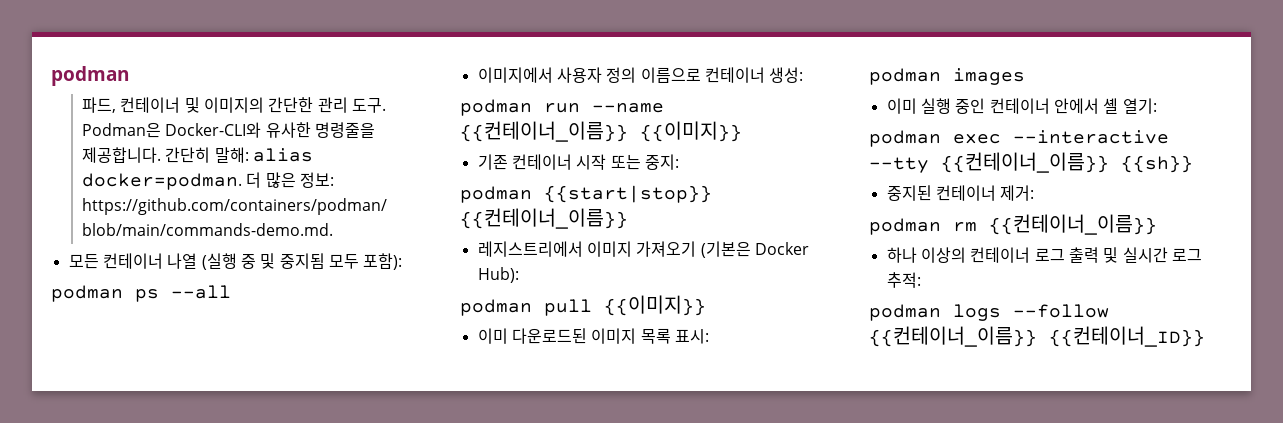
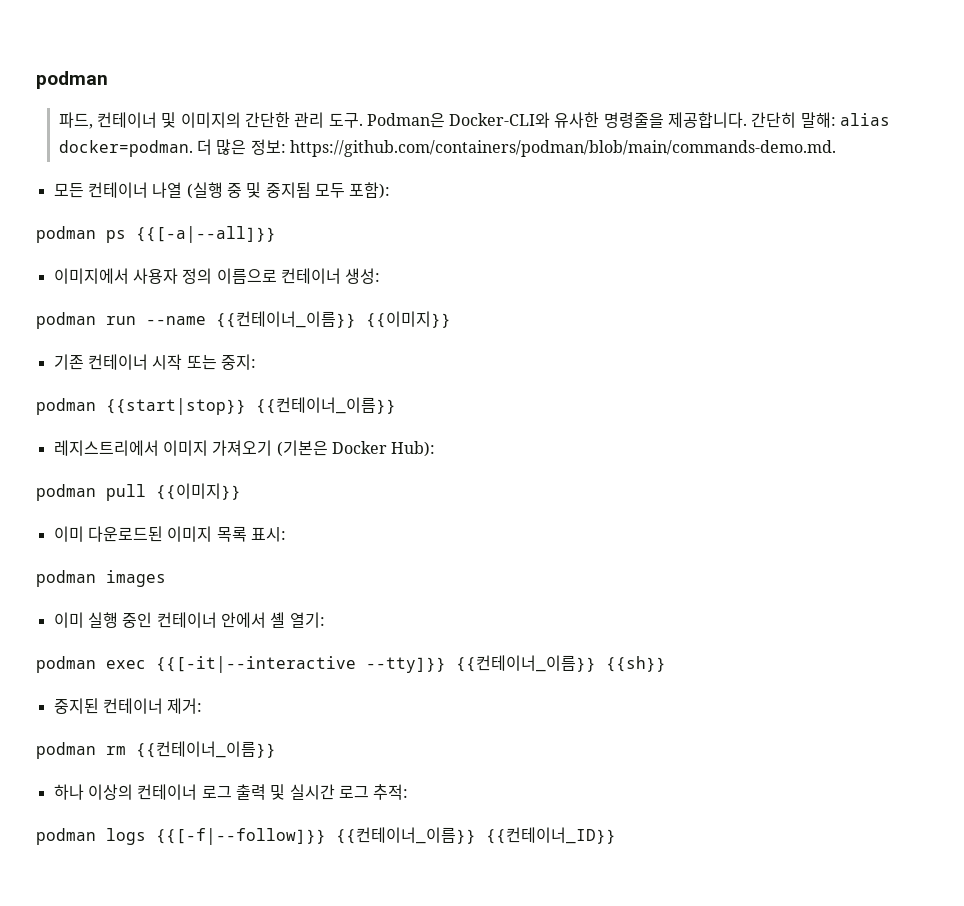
- podman ps --all
+ podman ps {{[-a|--all]}}
- podman exec --interactive --tty {{컨테이너_이름}} {{sh}}
+ podman exec {{[-it|--interactive --tty]}} {{컨테이너_이름}} {{sh}}
- podman logs --follow {{컨테이너_이름}} {{컨테이너_ID}}
+ podman logs {{[-f|--follow]}} {{컨테이너_이름}} {{컨테이너_ID}}

